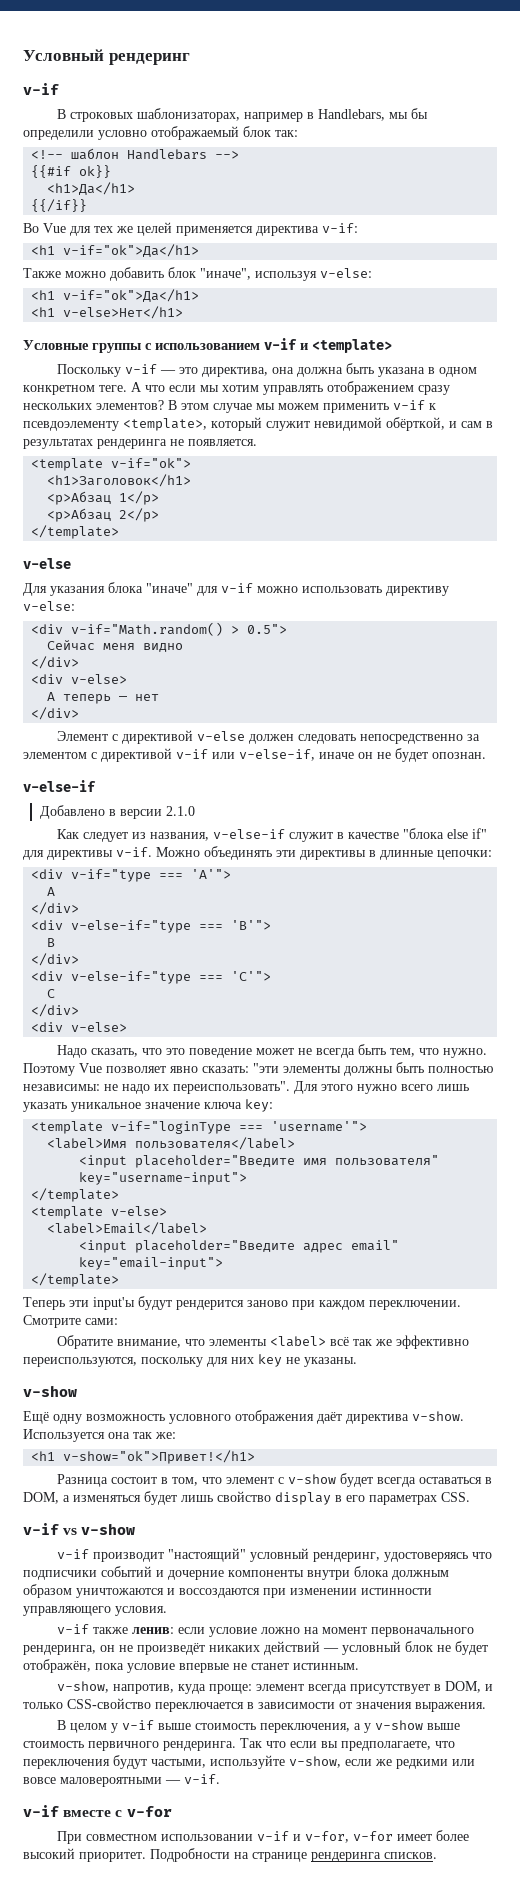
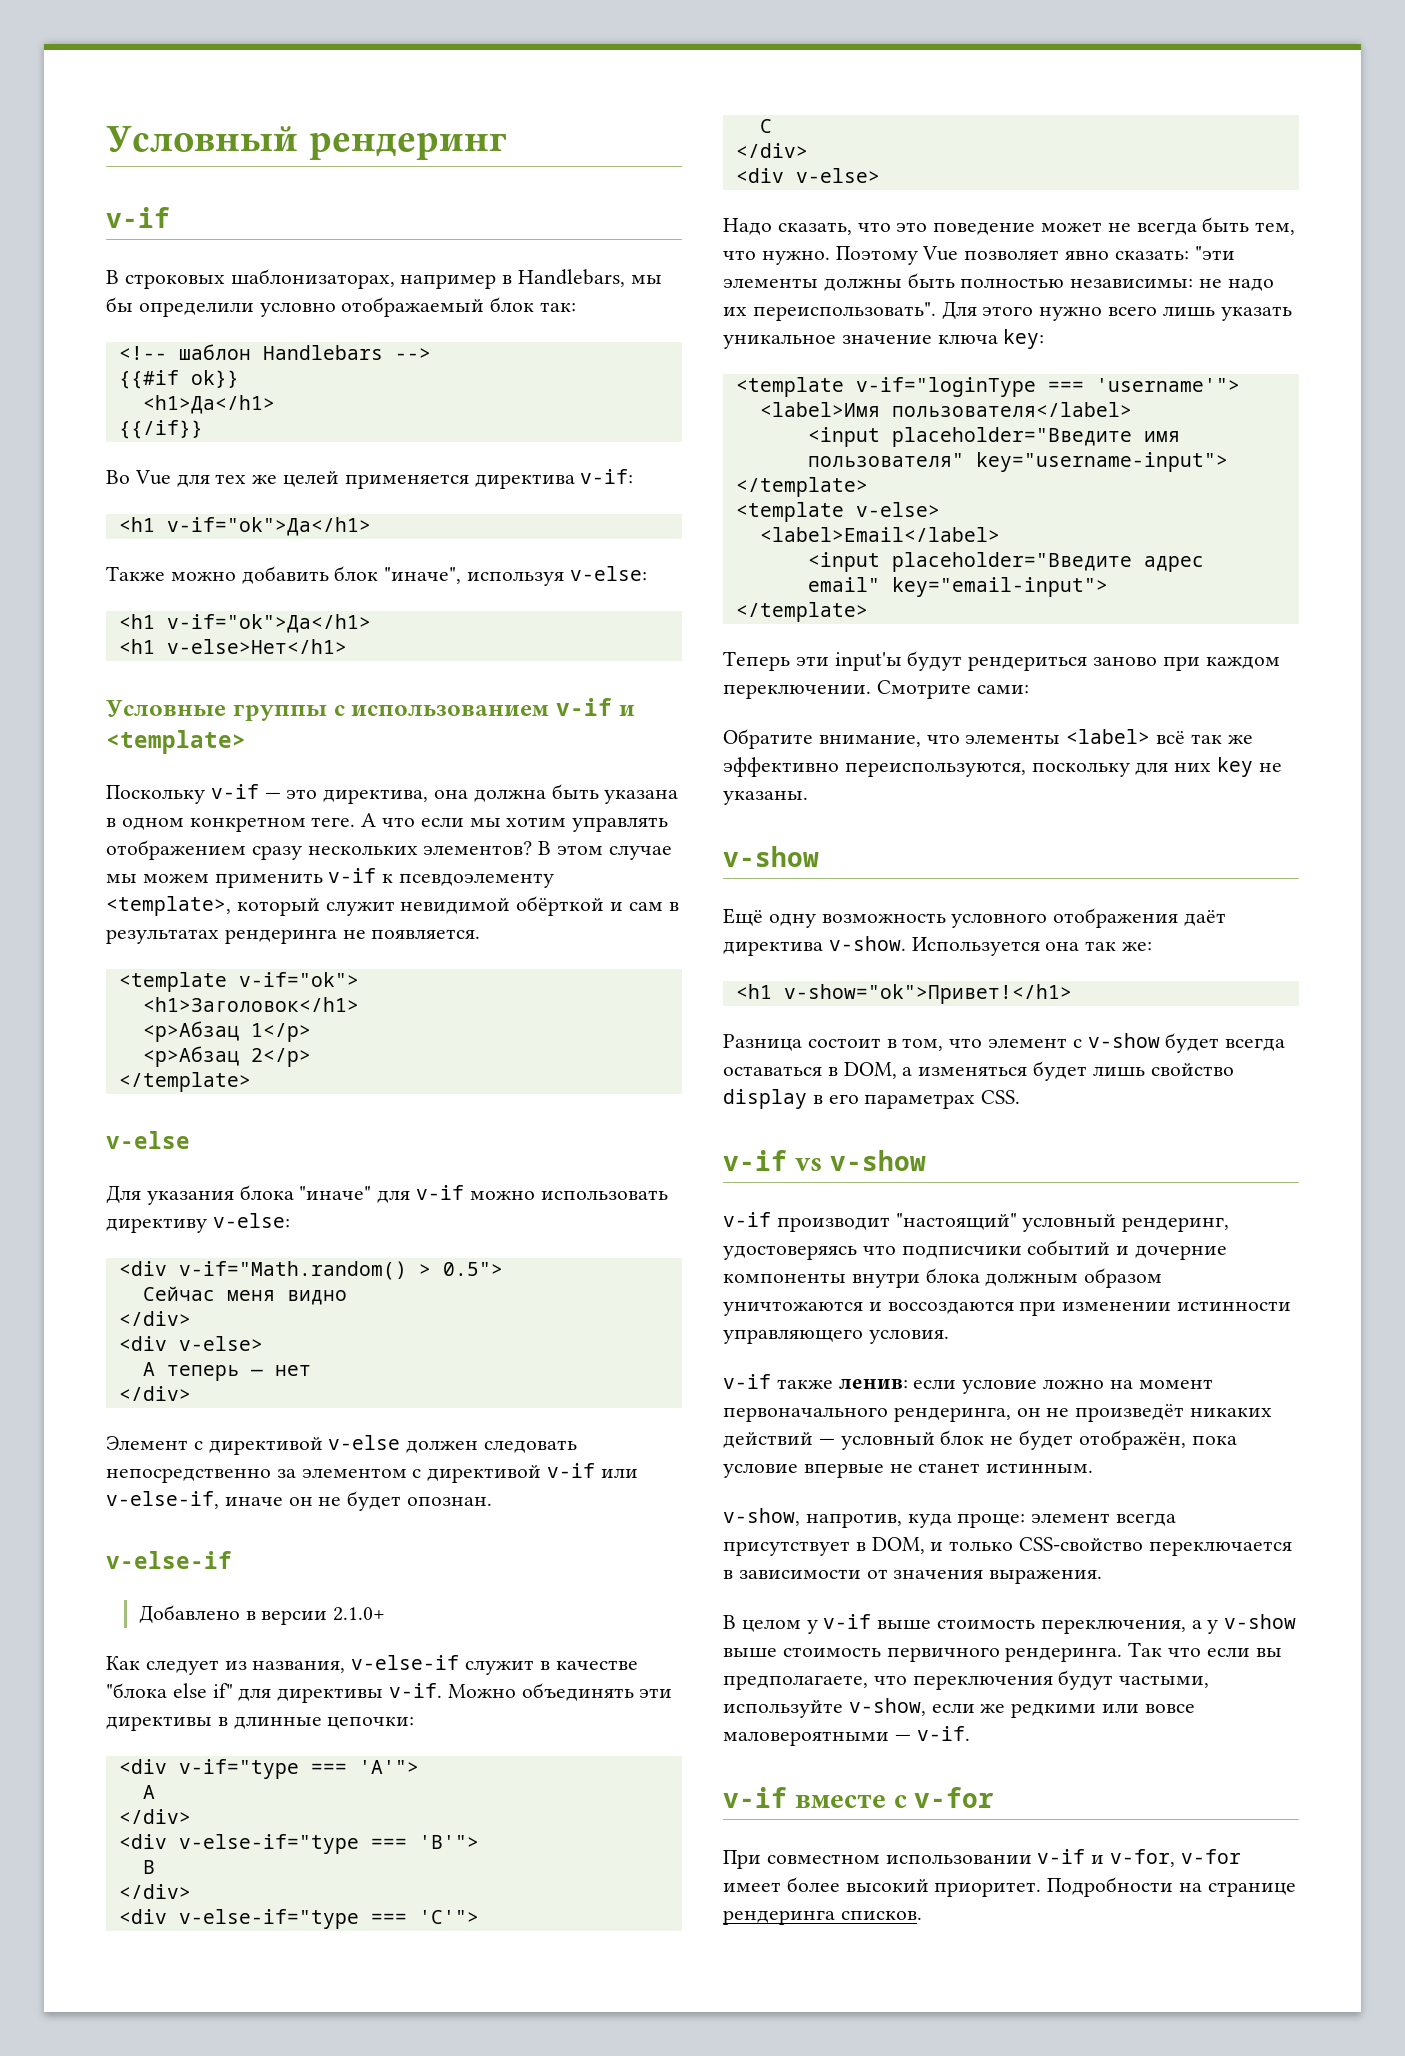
- В этом случае мы можем применить v-if к псевдоэлементу <template>, который служит невидимой обёрткой, и сам в результатах рендеринга не появляется.
+ В этом случае мы можем применить v-if к псевдоэлементу <template>, который служит невидимой обёрткой и сам в результатах рендеринга не появляется.
- Добавлено в версии 2.1.0
+ Добавлено в версии 2.1.0+
- Теперь эти input'ы будут рендерится заново при каждом переключении.
+ Теперь эти input'ы будут рендериться заново при каждом переключении.

